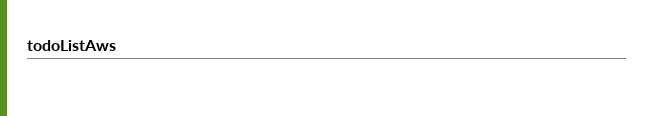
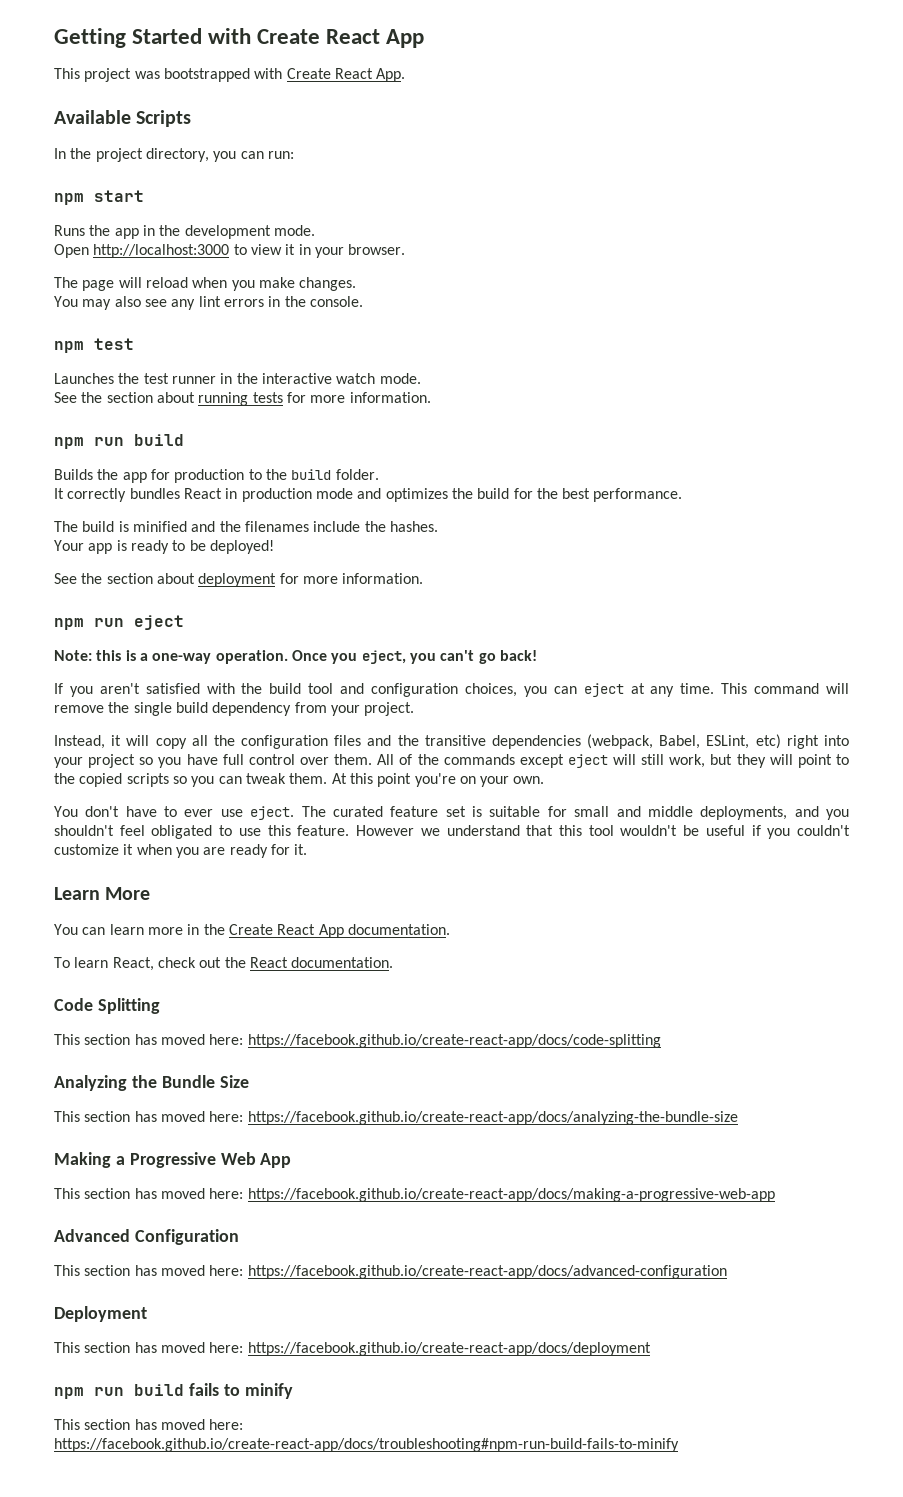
- todoListAws
+ Getting Started with Create React App
+ This project was bootstrapped with Create React App.
+ Available Scripts
+ In the project directory, you can run:
+ npm start
+ Runs the app in the development mode.
+ Open http://localhost:3000 to view it in your browser.
+ The page will reload when you make changes.
+ You may also see any lint errors in the console.
+ npm test
+ Launches the test runner in the interactive watch mode.
+ See the section about running tests for more information.
+ npm run build
+ Builds the app for production to the build folder.
+ It correctly bundles React in production mode and optimizes the build for the best performance.
+ The build is minified and the filenames include the hashes.
+ Your app is ready to be deployed!
+ See the section about deployment for more information.
+ npm run eject
+ Note: this is a one-way operation. Once you eject, you can't go back!
+ If you aren't satisfied with the build tool and configuration choices, you can eject at any time. This command will remove the single build dependency from your project.
+ Instead, it will copy all the configuration files and the transitive dependencies (webpack, Babel, ESLint, etc) right into your project so you have full control over them. All of the commands except eject will still work, but they will point to the copied scripts so you can tweak them. At this point you're on your own.
+ You don't have to ever use eject. The curated feature set is suitable for small and middle deployments, and you shouldn't feel obligated to use this feature. However we understand that this tool wouldn't be useful if you couldn't customize it when you are ready for it.
+ Learn More
+ You can learn more in the Create React App documentation.
+ To learn React, check out the React documentation.
+ Code Splitting
+ This section has moved here: https://facebook.github.io/create-react-app/docs/code-splitting
+ Analyzing the Bundle Size
+ This section has moved here: https://facebook.github.io/create-react-app/docs/analyzing-the-bundle-size
+ Making a Progressive Web App
+ This section has moved here: https://facebook.github.io/create-react-app/docs/making-a-progressive-web-app
+ Advanced Configuration
+ This section has moved here: https://facebook.github.io/create-react-app/docs/advanced-configuration
+ Deployment
+ This section has moved here: https://facebook.github.io/create-react-app/docs/deployment
+ npm run build fails to minify
+ This section has moved here: https://facebook.github.io/create-react-app/docs/troubleshooting#npm-run-build-fails-to-minify

